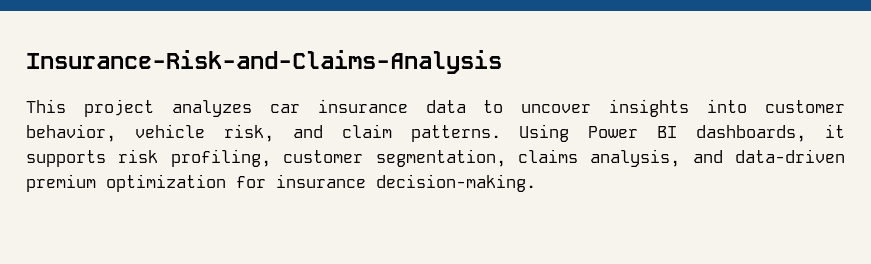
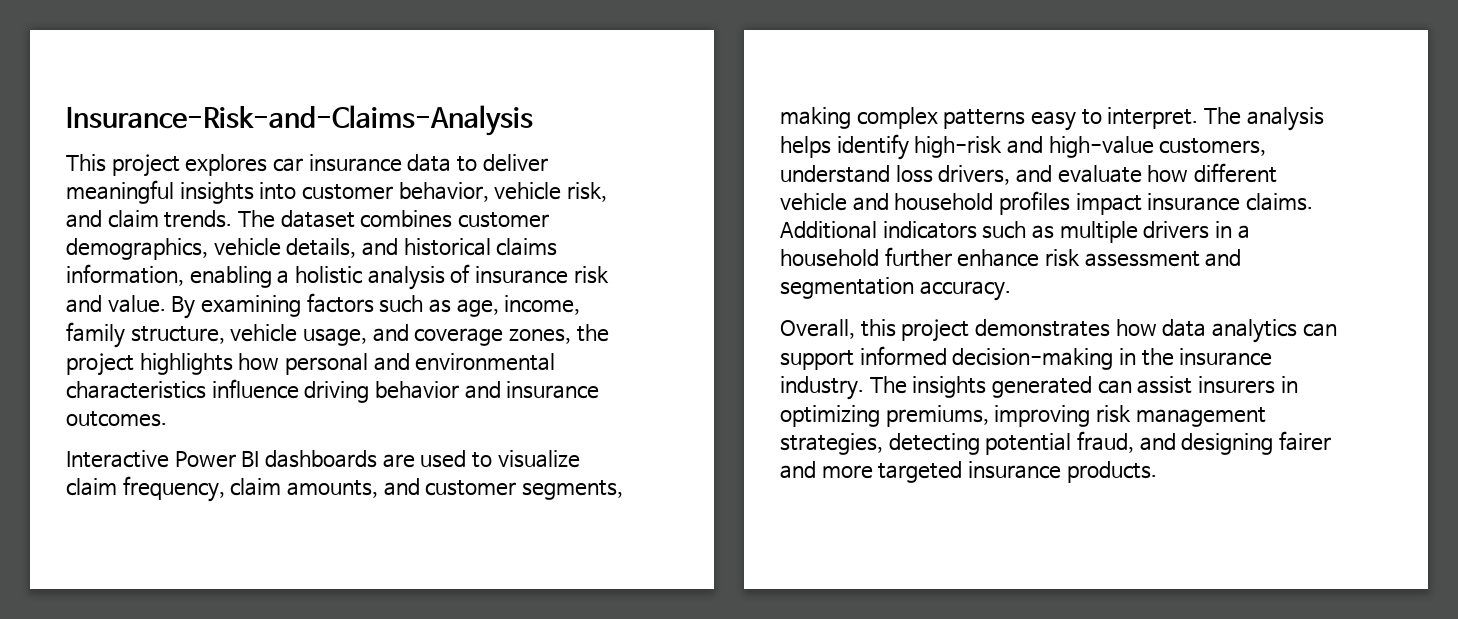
- This project analyzes car insurance data to uncover insights into customer behavior, vehicle risk, and claim patterns. Using Power BI dashboards, it supports risk profiling, customer segmentation, claims analysis, and data-driven premium optimization for insurance decision-making.
+ This project explores car insurance data to deliver meaningful insights into customer behavior, vehicle risk, and claim trends. The dataset combines customer demographics, vehicle details, and historical claims information, enabling a holistic analysis of insurance risk and value. By examining factors such as age, income, family structure, vehicle usage, and coverage zones, the project highlights how personal and environmental characteristics influence driving behavior and insurance outcomes.
+ Interactive Power BI dashboards are used to visualize claim frequency, claim amounts, and customer segments, making complex patterns easy to interpret. The analysis helps identify high-risk and high-value customers, understand loss drivers, and evaluate how different vehicle and household profiles impact insurance claims. Additional indicators such as multiple drivers in a household further enhance risk assessment and segmentation accuracy.
+ Overall, this project demonstrates how data analytics can support informed decision-making in the insurance industry. The insights generated can assist insurers in optimizing premiums, improving risk management strategies, detecting potential fraud, and designing fairer and more targeted insurance products.

